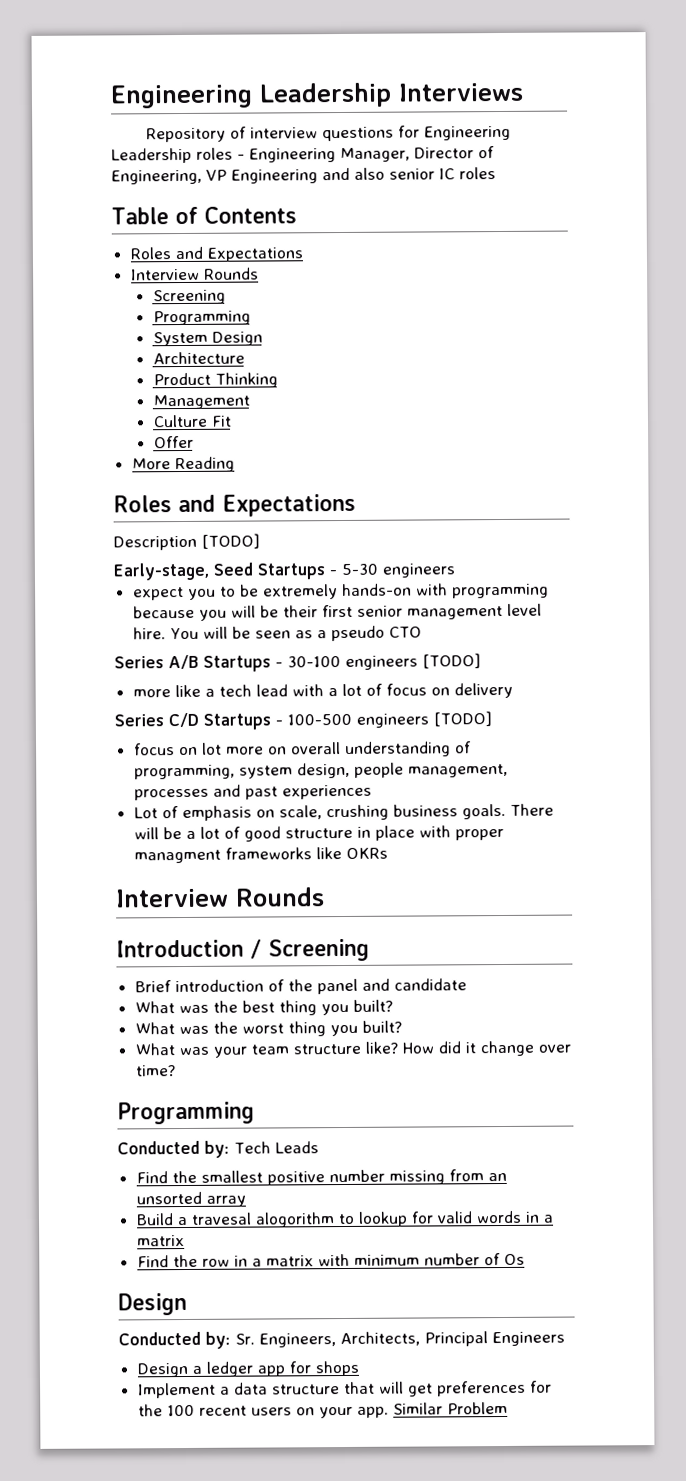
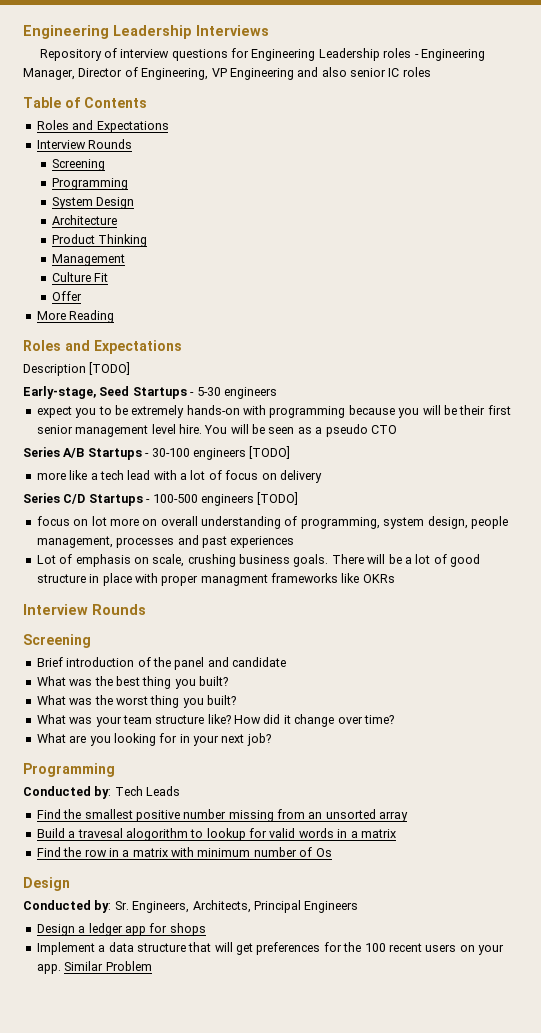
  There will be a lot of good structure in place with proper managment frameworks like OKRs
  Interview Rounds
- Introduction / Screening
+ Screening
+ What are you looking for in your next job?

